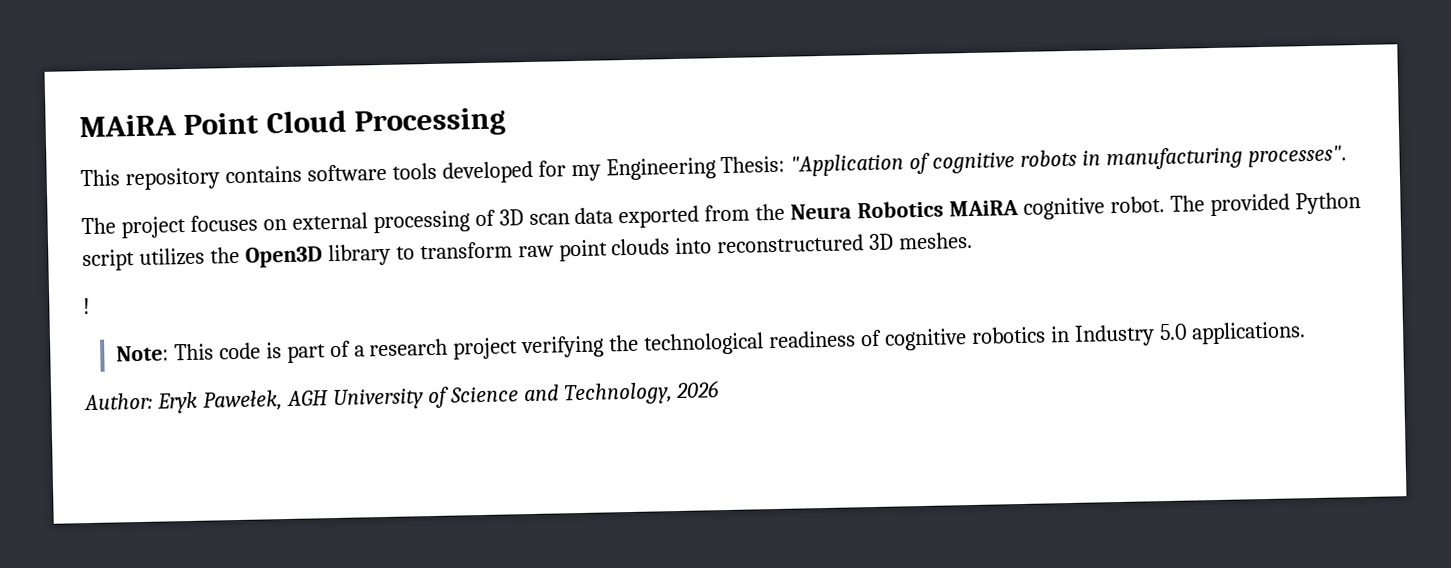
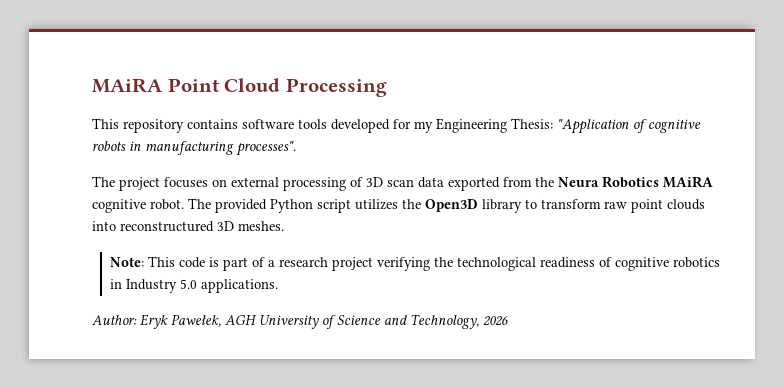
- !

